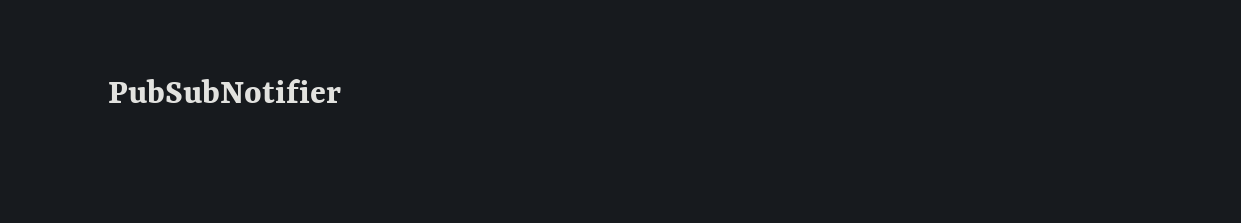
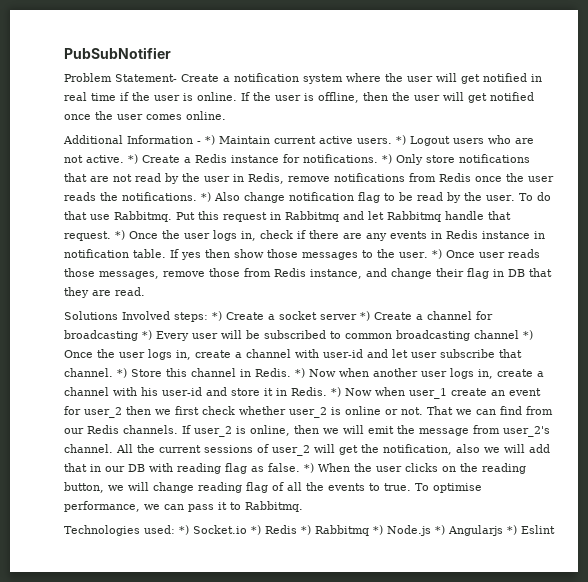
+ Problem Statement- Create a notification system where the user will get notified in real time if the user is online. If the user is offline, then the user will get notified once the user comes online.
+ Additional Information - *) Maintain current active users. *) Logout users who are not active. *) Create a Redis instance for notifications. *) Only store notifications that are not read by the user in Redis, remove notifications from Redis once the user reads the notifications. *) Also change notification flag to be read by the user. To do that use Rabbitmq. Put this request in Rabbitmq and let Rabbitmq handle that request. *) Once the user logs in, check if there are any events in Redis instance in notification table. If yes then show those messages to the user. *) Once user reads those messages, remove those from Redis instance, and change their flag in DB that they are read.
+ Solutions Involved steps: *) Create a socket server *) Create a channel for broadcasting *) Every user will be subscribed to common broadcasting channel *) Once the user logs in, create a channel with user-id and let user subscribe that channel. *) Store this channel in Redis. *) Now when another user logs in, create a channel with his user-id and store it in Redis. *) Now when user_1 create an event for user_2 then we first check whether user_2 is online or not. That we can find from our Redis channels. If user_2 is online, then we will emit the message from user_2's channel. All the current sessions of user_2 will get the notification, also we will add that in our DB with reading flag as false. *) When the user clicks on the reading button, we will change reading flag of all the events to true. To optimise performance, we can pass it to Rabbitmq.
+ Technologies used: *) Socket.io *) Redis *) Rabbitmq *) Node.js *) Angularjs *) Eslint

